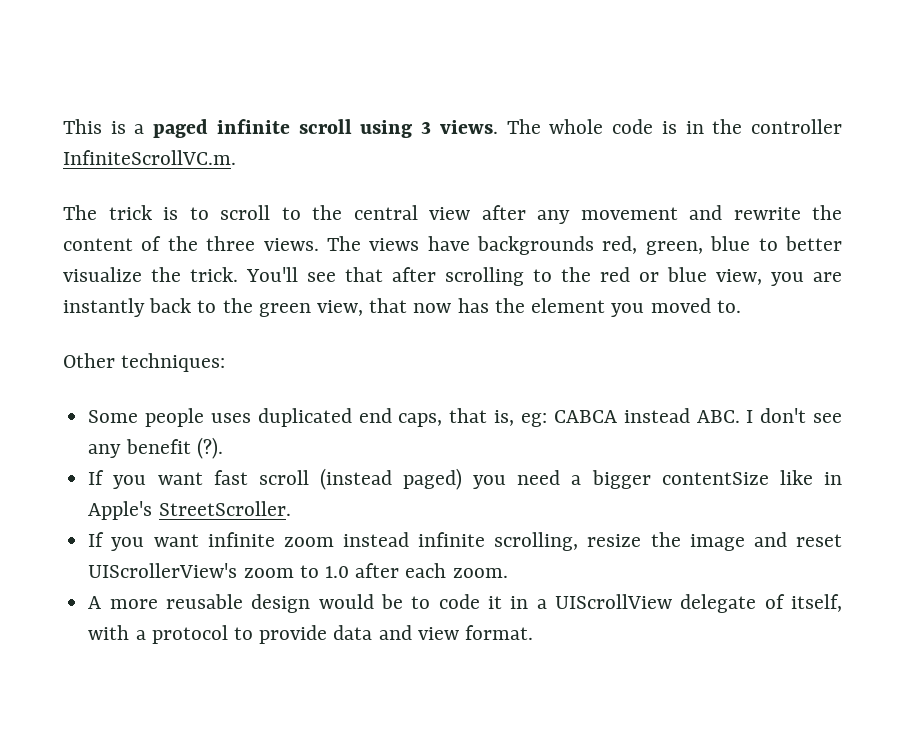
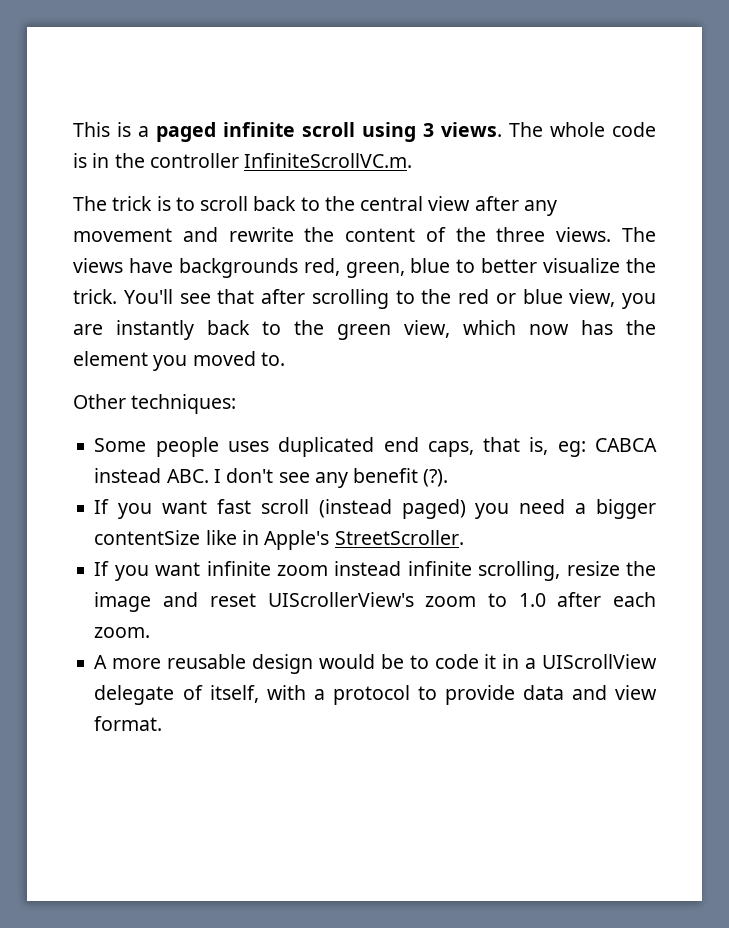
- The trick is to scroll to the central view after any movement and rewrite the content of the three views.
+ The trick is to scroll back to the central view after any movement and rewrite the content of the three views.
- You'll see that after scrolling to the red or blue view, you are instantly back to the green view, that now has the element you moved to.
+ You'll see that after scrolling to the red or blue view, you are instantly back to the green view, which now has the element you moved to.

